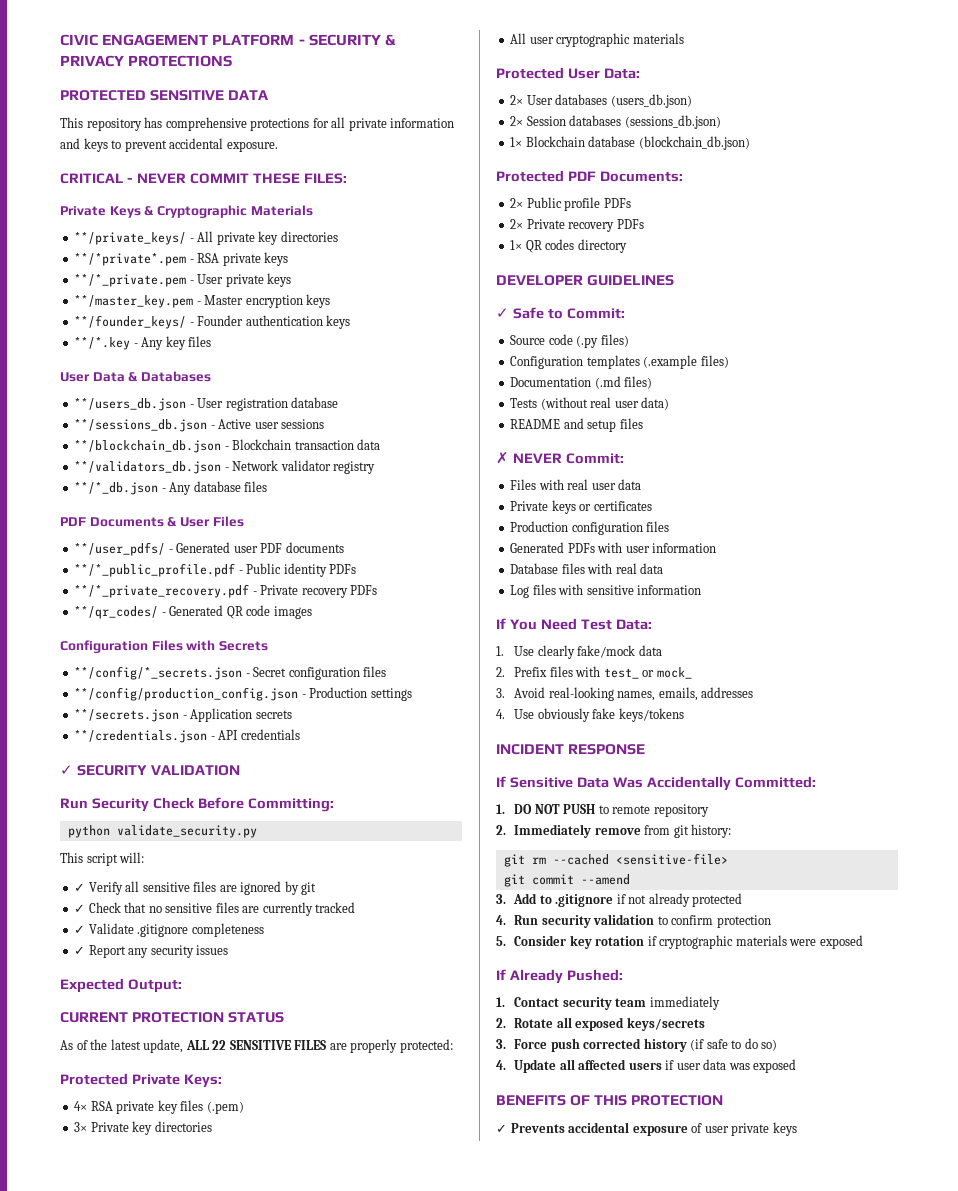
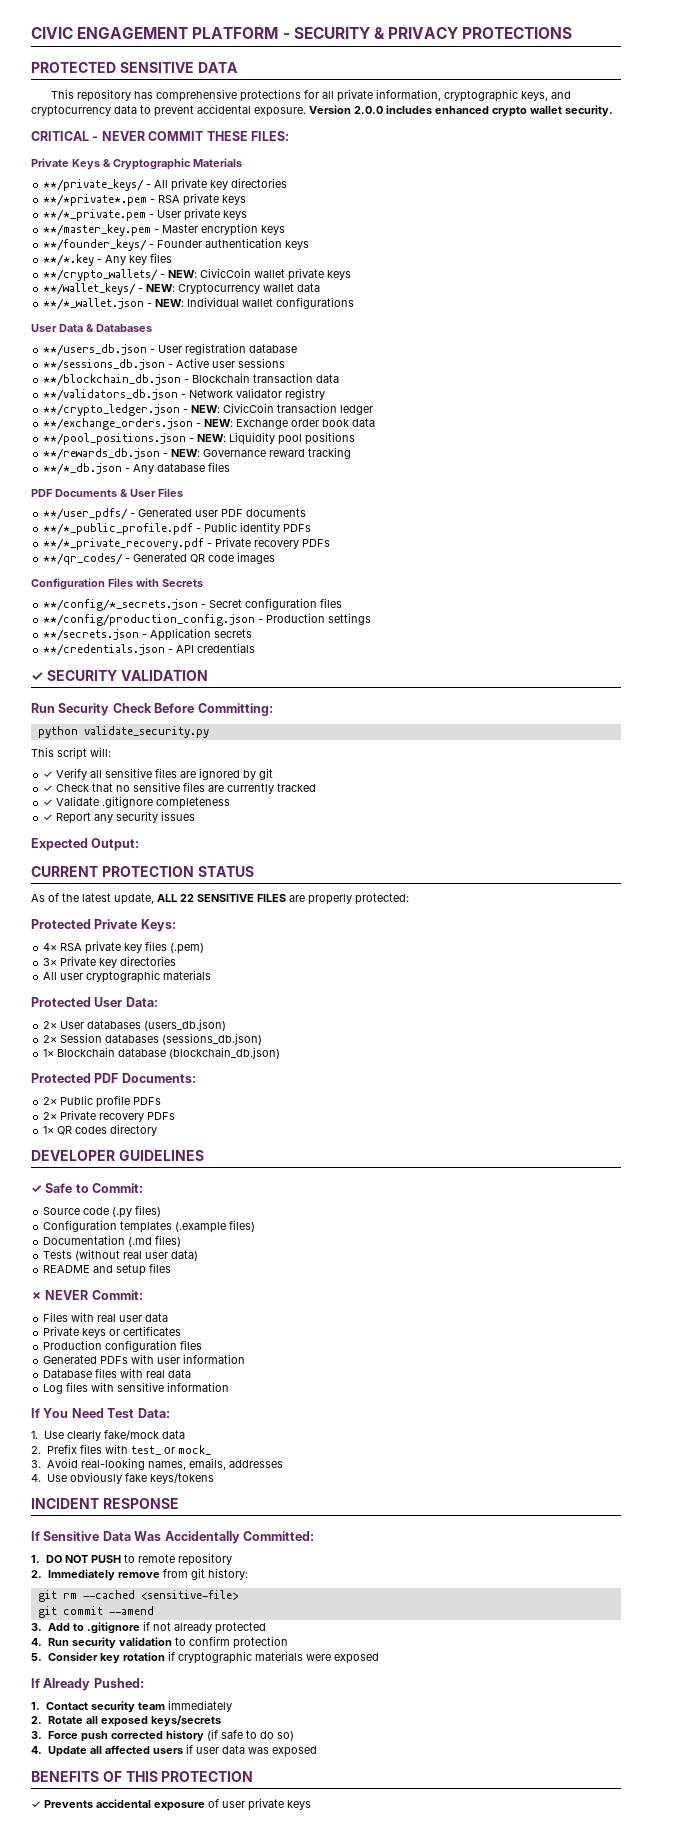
- This repository has comprehensive protections for all private information and keys to prevent accidental exposure.
+ This repository has comprehensive protections for all private information, cryptographic keys, and cryptocurrency data to prevent accidental exposure. Version 2.0.0 includes enhanced crypto wallet security.
+ **/crypto_wallets/ - NEW: CivicCoin wallet private keys
+ **/wallet_keys/ - NEW: Cryptocurrency wallet data
+ **/*_wallet.json - NEW: Individual wallet configurations
+ **/crypto_ledger.json - NEW: CivicCoin transaction ledger
+ **/exchange_orders.json - NEW: Exchange order book data
+ **/pool_positions.json - NEW: Liquidity pool positions
+ **/rewards_db.json - NEW: Governance reward tracking

